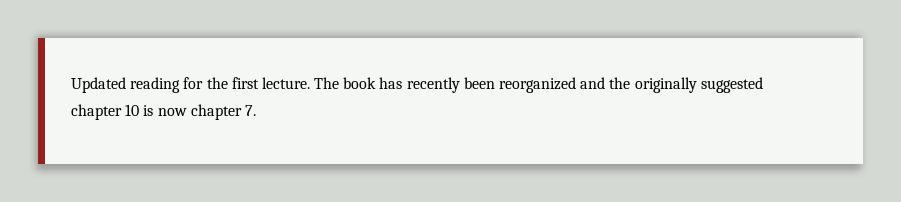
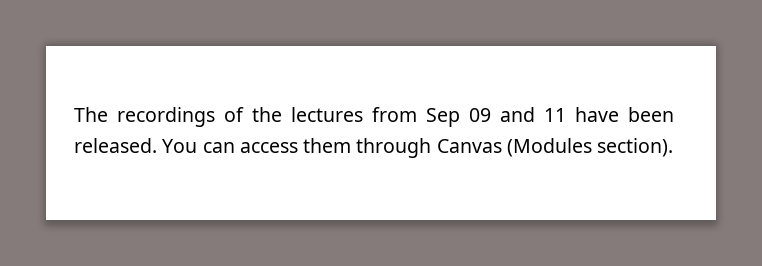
- Updated reading for the first lecture. The book has recently been reorganized and the originally suggested chapter 10 is now chapter 7.
+ The recordings of the lectures from Sep 09 and 11 have been released. You can access them through Canvas (Modules section).

